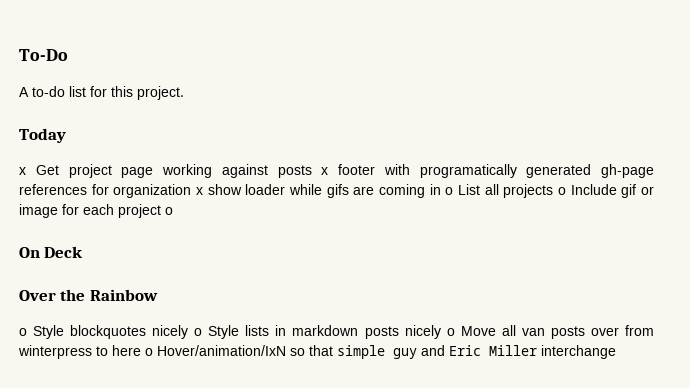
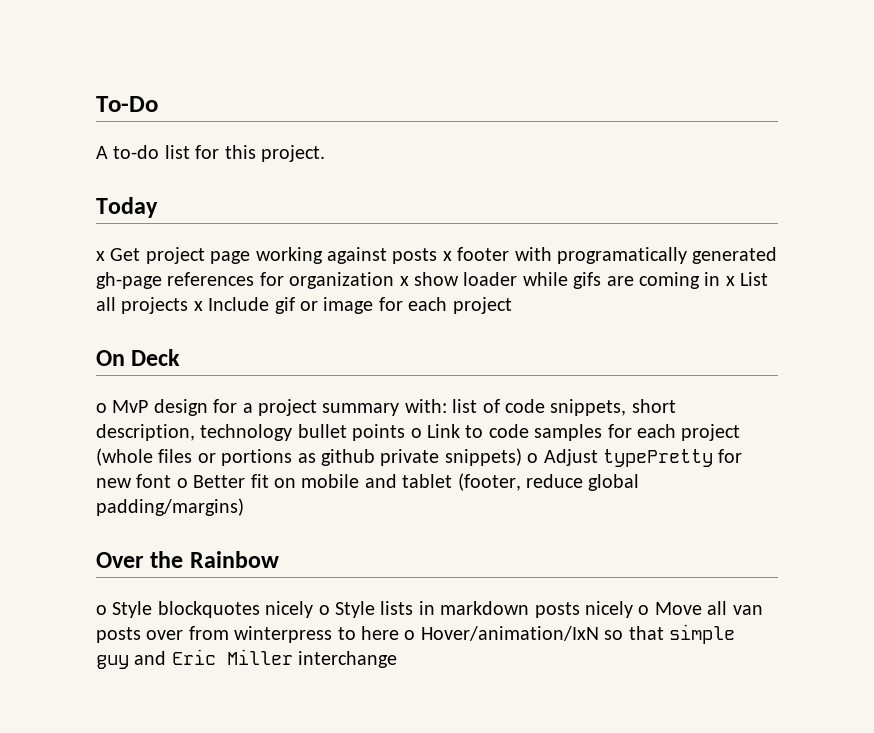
- x Get project page working against posts x footer with programatically generated gh-page references for organization x show loader while gifs are coming in o List all projects o Include gif or image for each project o
+ x Get project page working against posts x footer with programatically generated gh-page references for organization x show loader while gifs are coming in x List all projects x Include gif or image for each project
+ o MvP design for a project summary with: list of code snippets, short description, technology bullet points o Link to code samples for each project (whole files or portions as github private snippets) o Adjust typePretty for new font o Better fit on mobile and tablet (footer, reduce global padding/margins)

